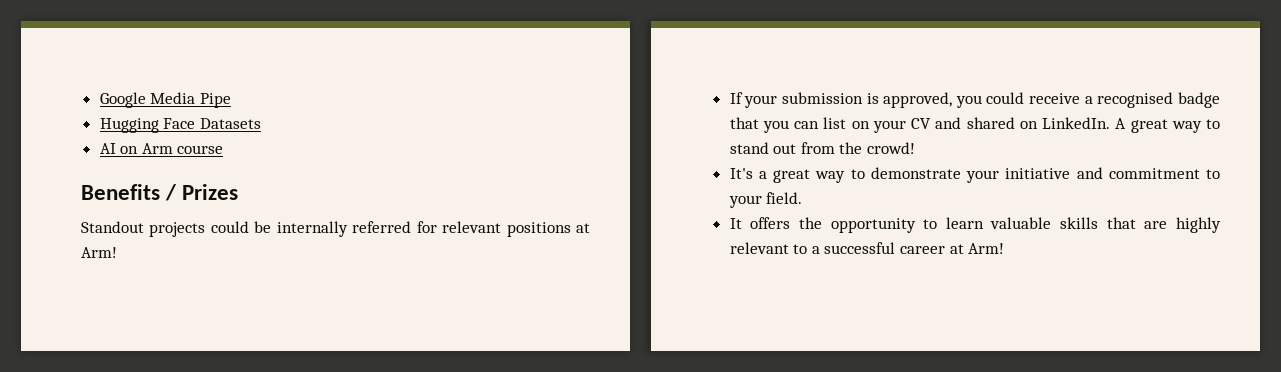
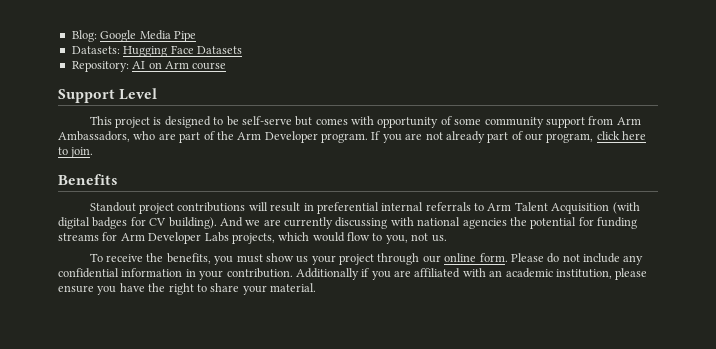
- Google Media Pipe
+ Blog: Google Media Pipe
- Hugging Face Datasets
+ Datasets: Hugging Face Datasets
- AI on Arm course
+ Repository: AI on Arm course
+ Support Level
+ This project is designed to be self-serve but comes with opportunity of some community support from Arm Ambassadors, who are part of the Arm Developer program. If you are not already part of our program, click here to join.
- Benefits / Prizes
+ Benefits
- Standout projects could be internally referred for relevant positions at Arm!
- If your submission is approved, you could receive a recognised badge that you can list on your CV and shared on LinkedIn. A great way to stand out from the crowd!
- It's a great way to demonstrate your initiative and commitment to your field.
- It offers the opportunity to learn valuable skills that are highly relevant to a successful career at Arm!
+ Standout project contributions will result in preferential internal referrals to Arm Talent Acquisition (with digital badges for CV building). And we are currently discussing with national agencies the potential for funding streams for Arm Developer Labs projects, which would flow to you, not us.
+ To receive the benefits, you must show us your project through our online form. Please do not include any confidential information in your contribution. Additionally if you are affiliated with an academic institution, please ensure you have the right to share your material.

